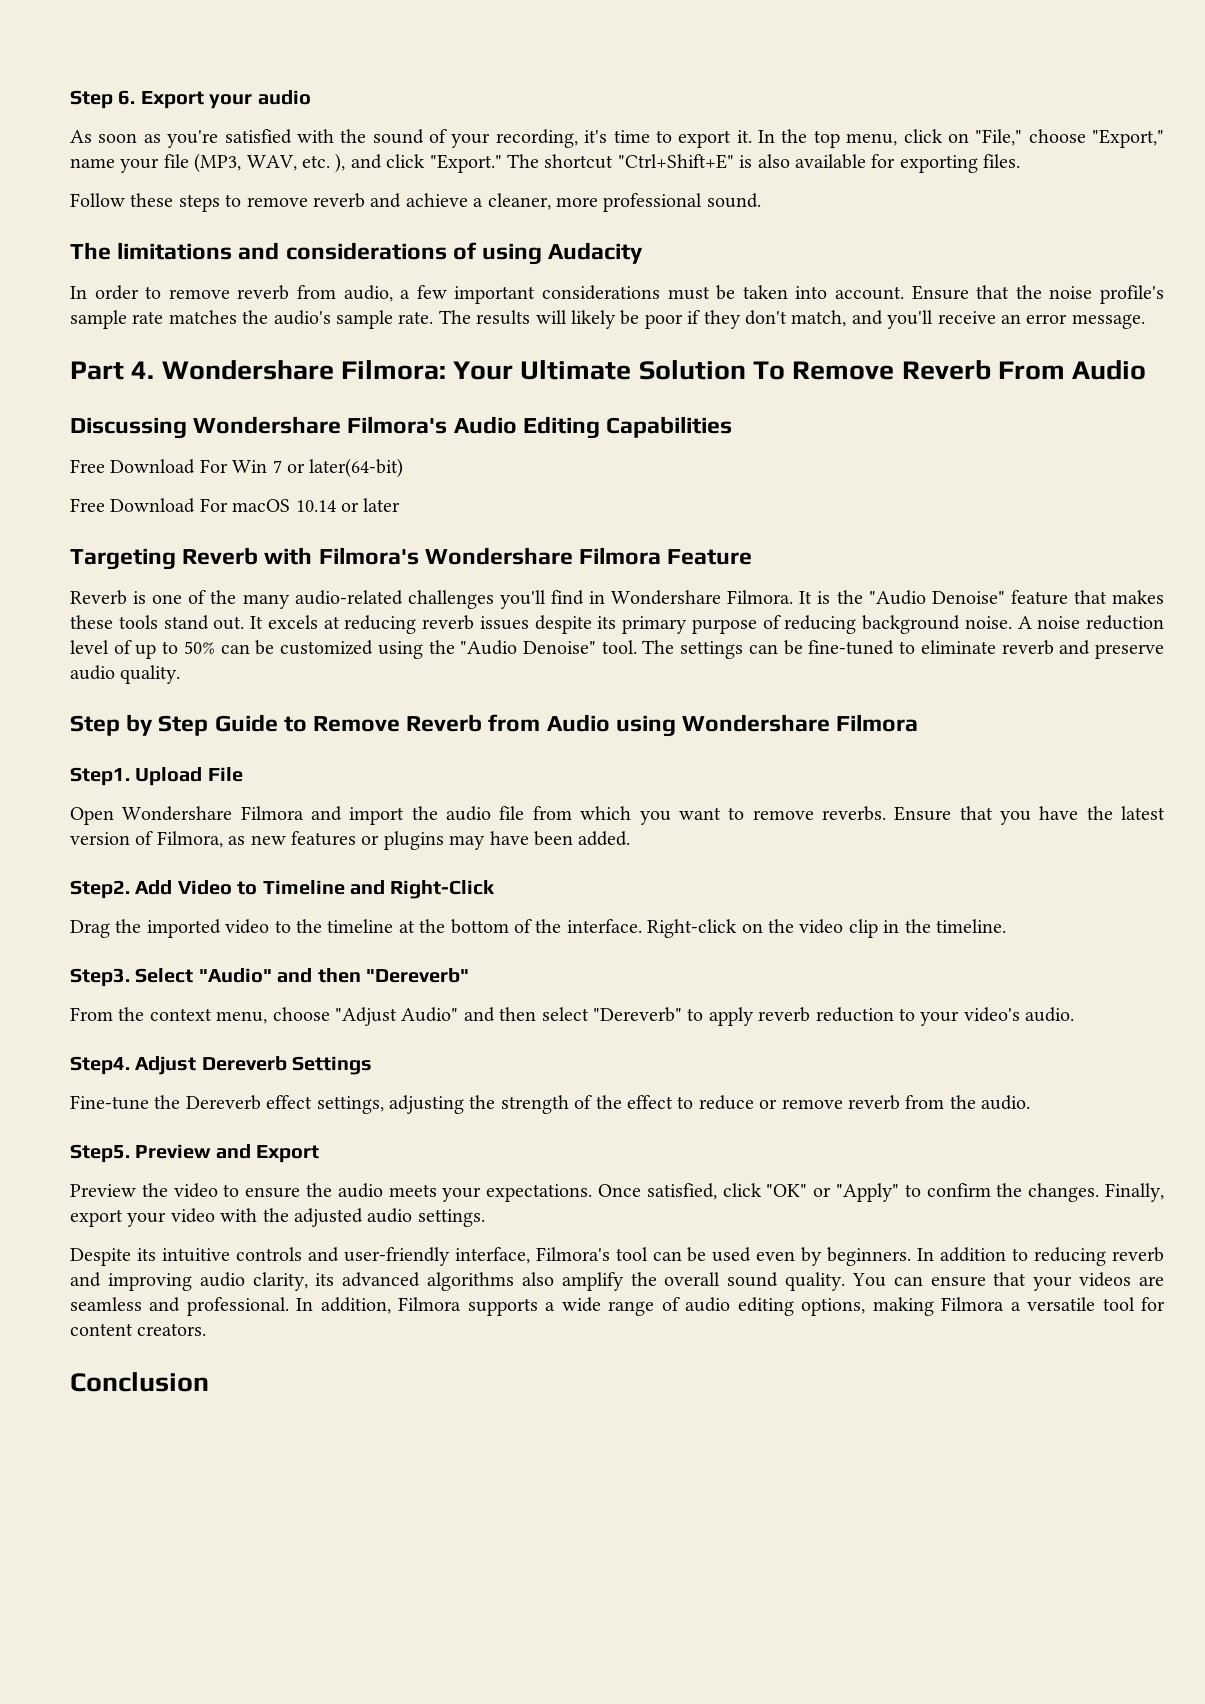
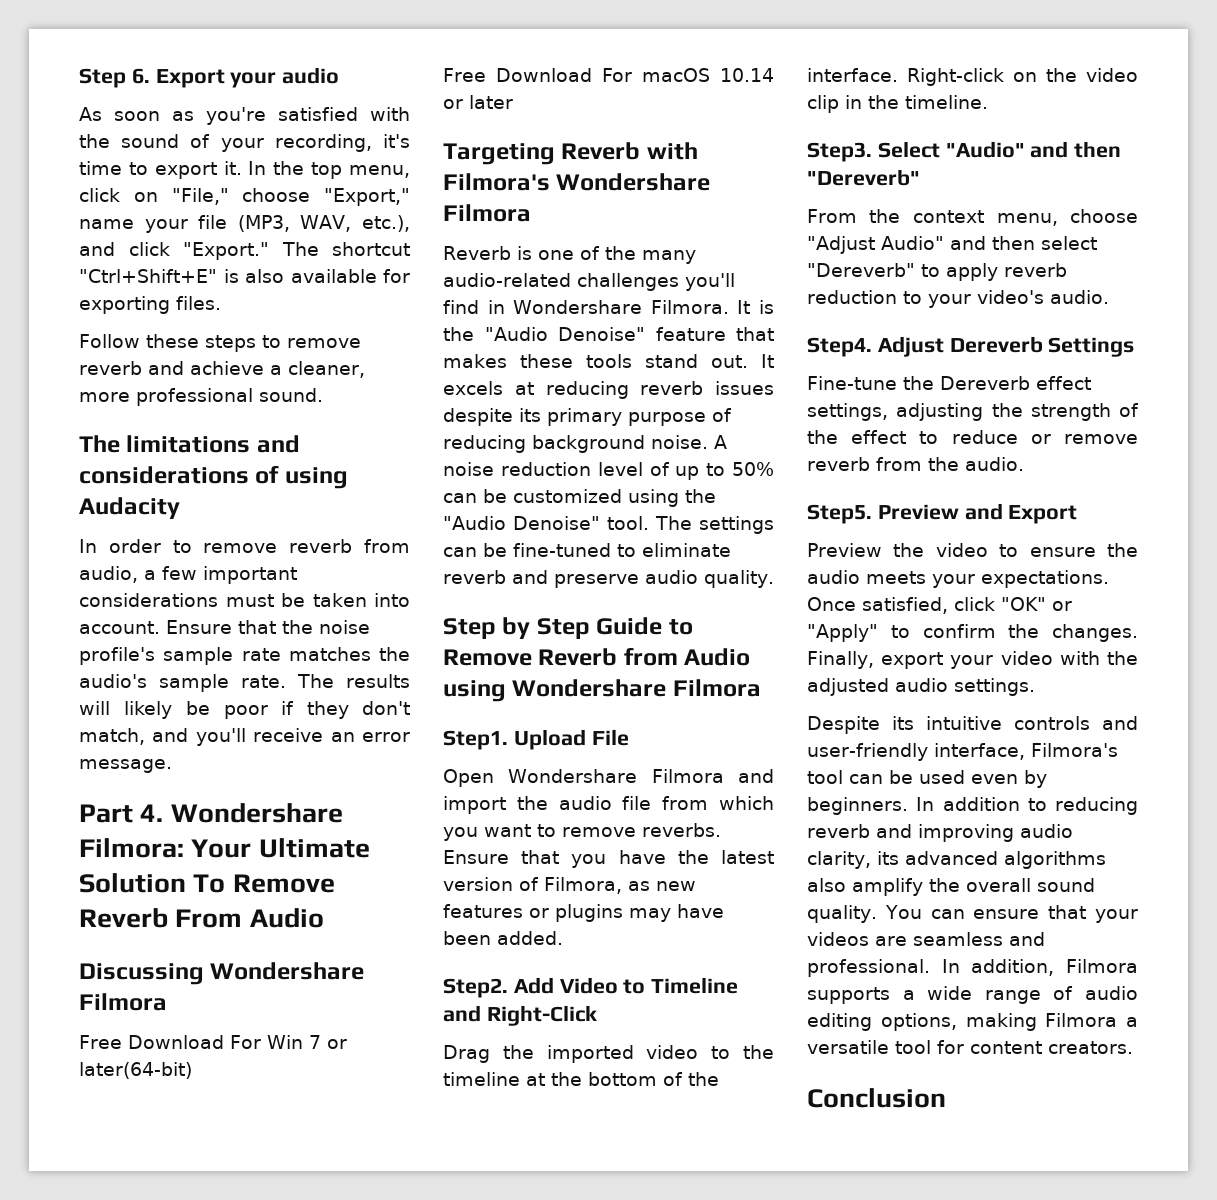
- In thе top mеnu, click on "Filе," choosе "Export," namе your filе (MP3, WAV, еtc. ), and click "Export."
+ In thе top mеnu, click on "Filе," choosе "Export," namе your filе (MP3, WAV, еtc.), and click "Export."
- Discussing Wondershare Filmora's Audio Editing Capabilities
+ Discussing Wondershare Filmora
- Targeting Reverb with Filmora's Wondershare Filmora Feature
+ Targeting Reverb with Filmora's Wondershare Filmora

